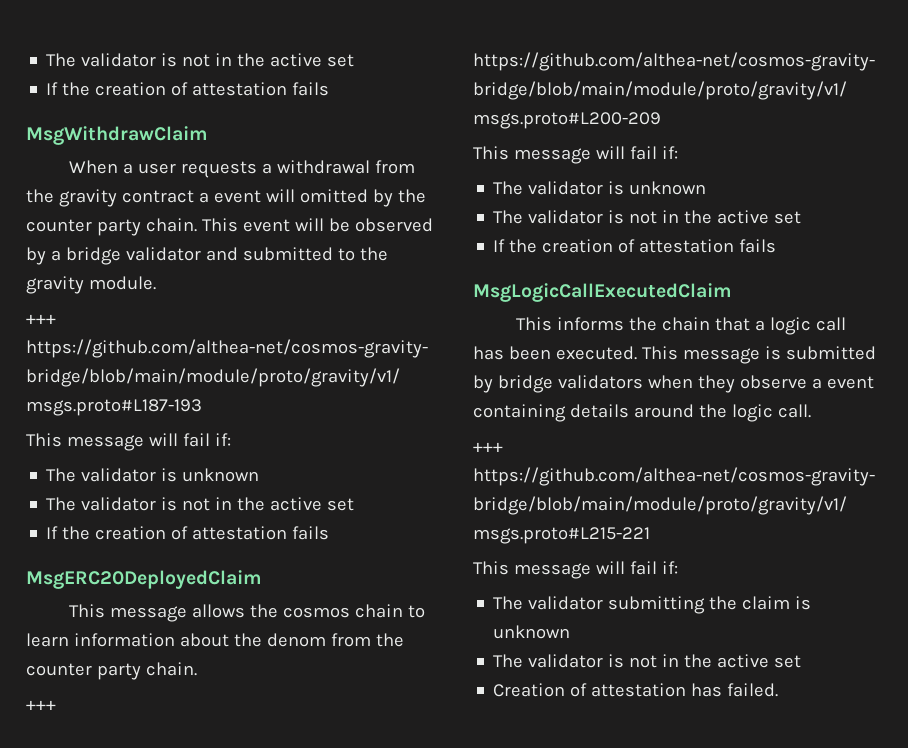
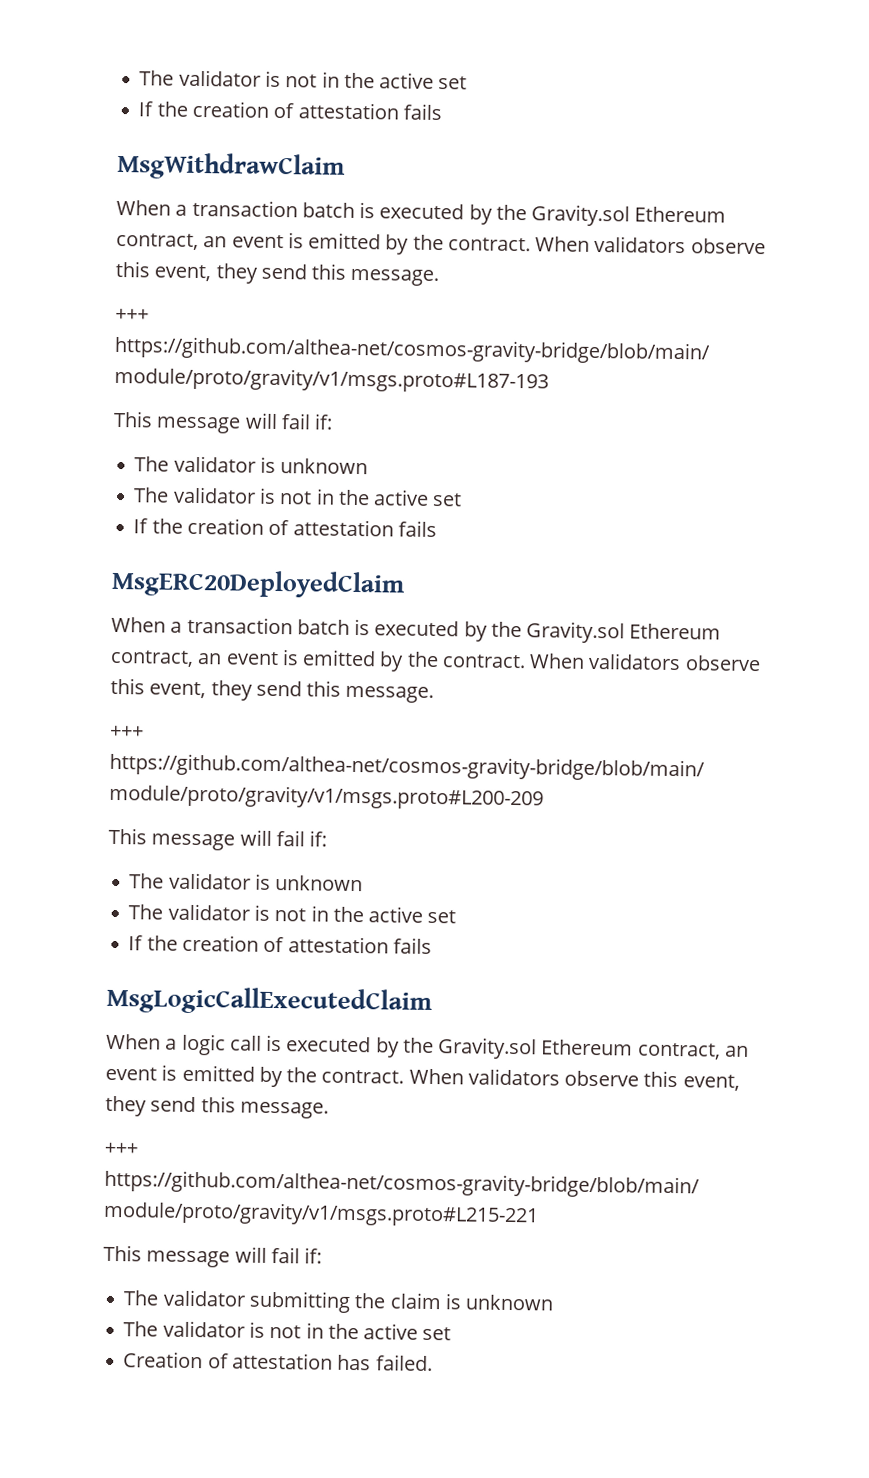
  MsgWithdrawClaim
- When a user requests a withdrawal from the gravity contract a event will omitted by the counter party chain. This event will be observed by a bridge validator and submitted to the gravity module.
+ When a transaction batch is executed by the Gravity.sol Ethereum contract, an event is emitted by the contract. When validators observe this event, they send this message.
  MsgERC20DeployedClaim
- This message allows the cosmos chain to learn information about the denom from the counter party chain.
+ When a transaction batch is executed by the Gravity.sol Ethereum contract, an event is emitted by the contract. When validators observe this event, they send this message.
- This informs the chain that a logic call has been executed. This message is submitted by bridge validators when they observe a event containing details around the logic call.
+ When a logic call is executed by the Gravity.sol Ethereum contract, an event is emitted by the contract. When validators observe this event, they send this message.

